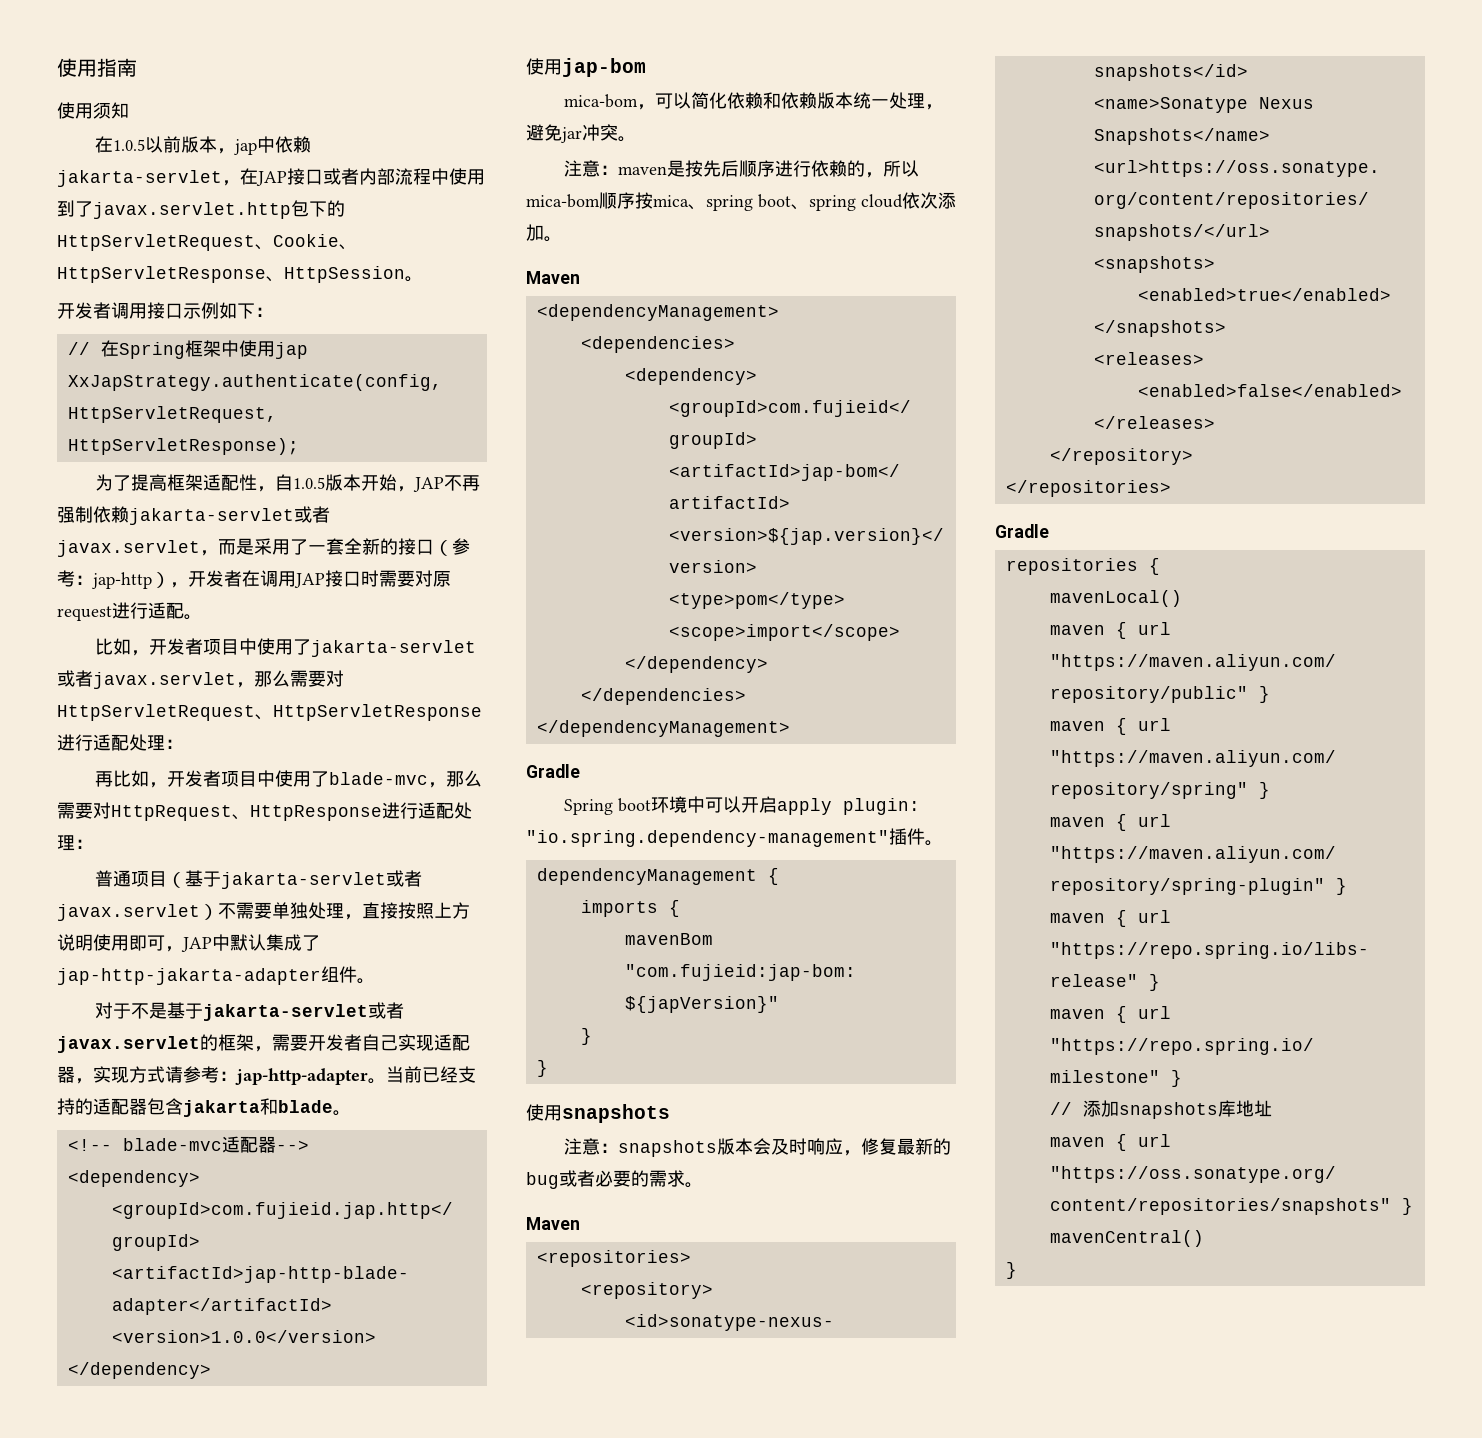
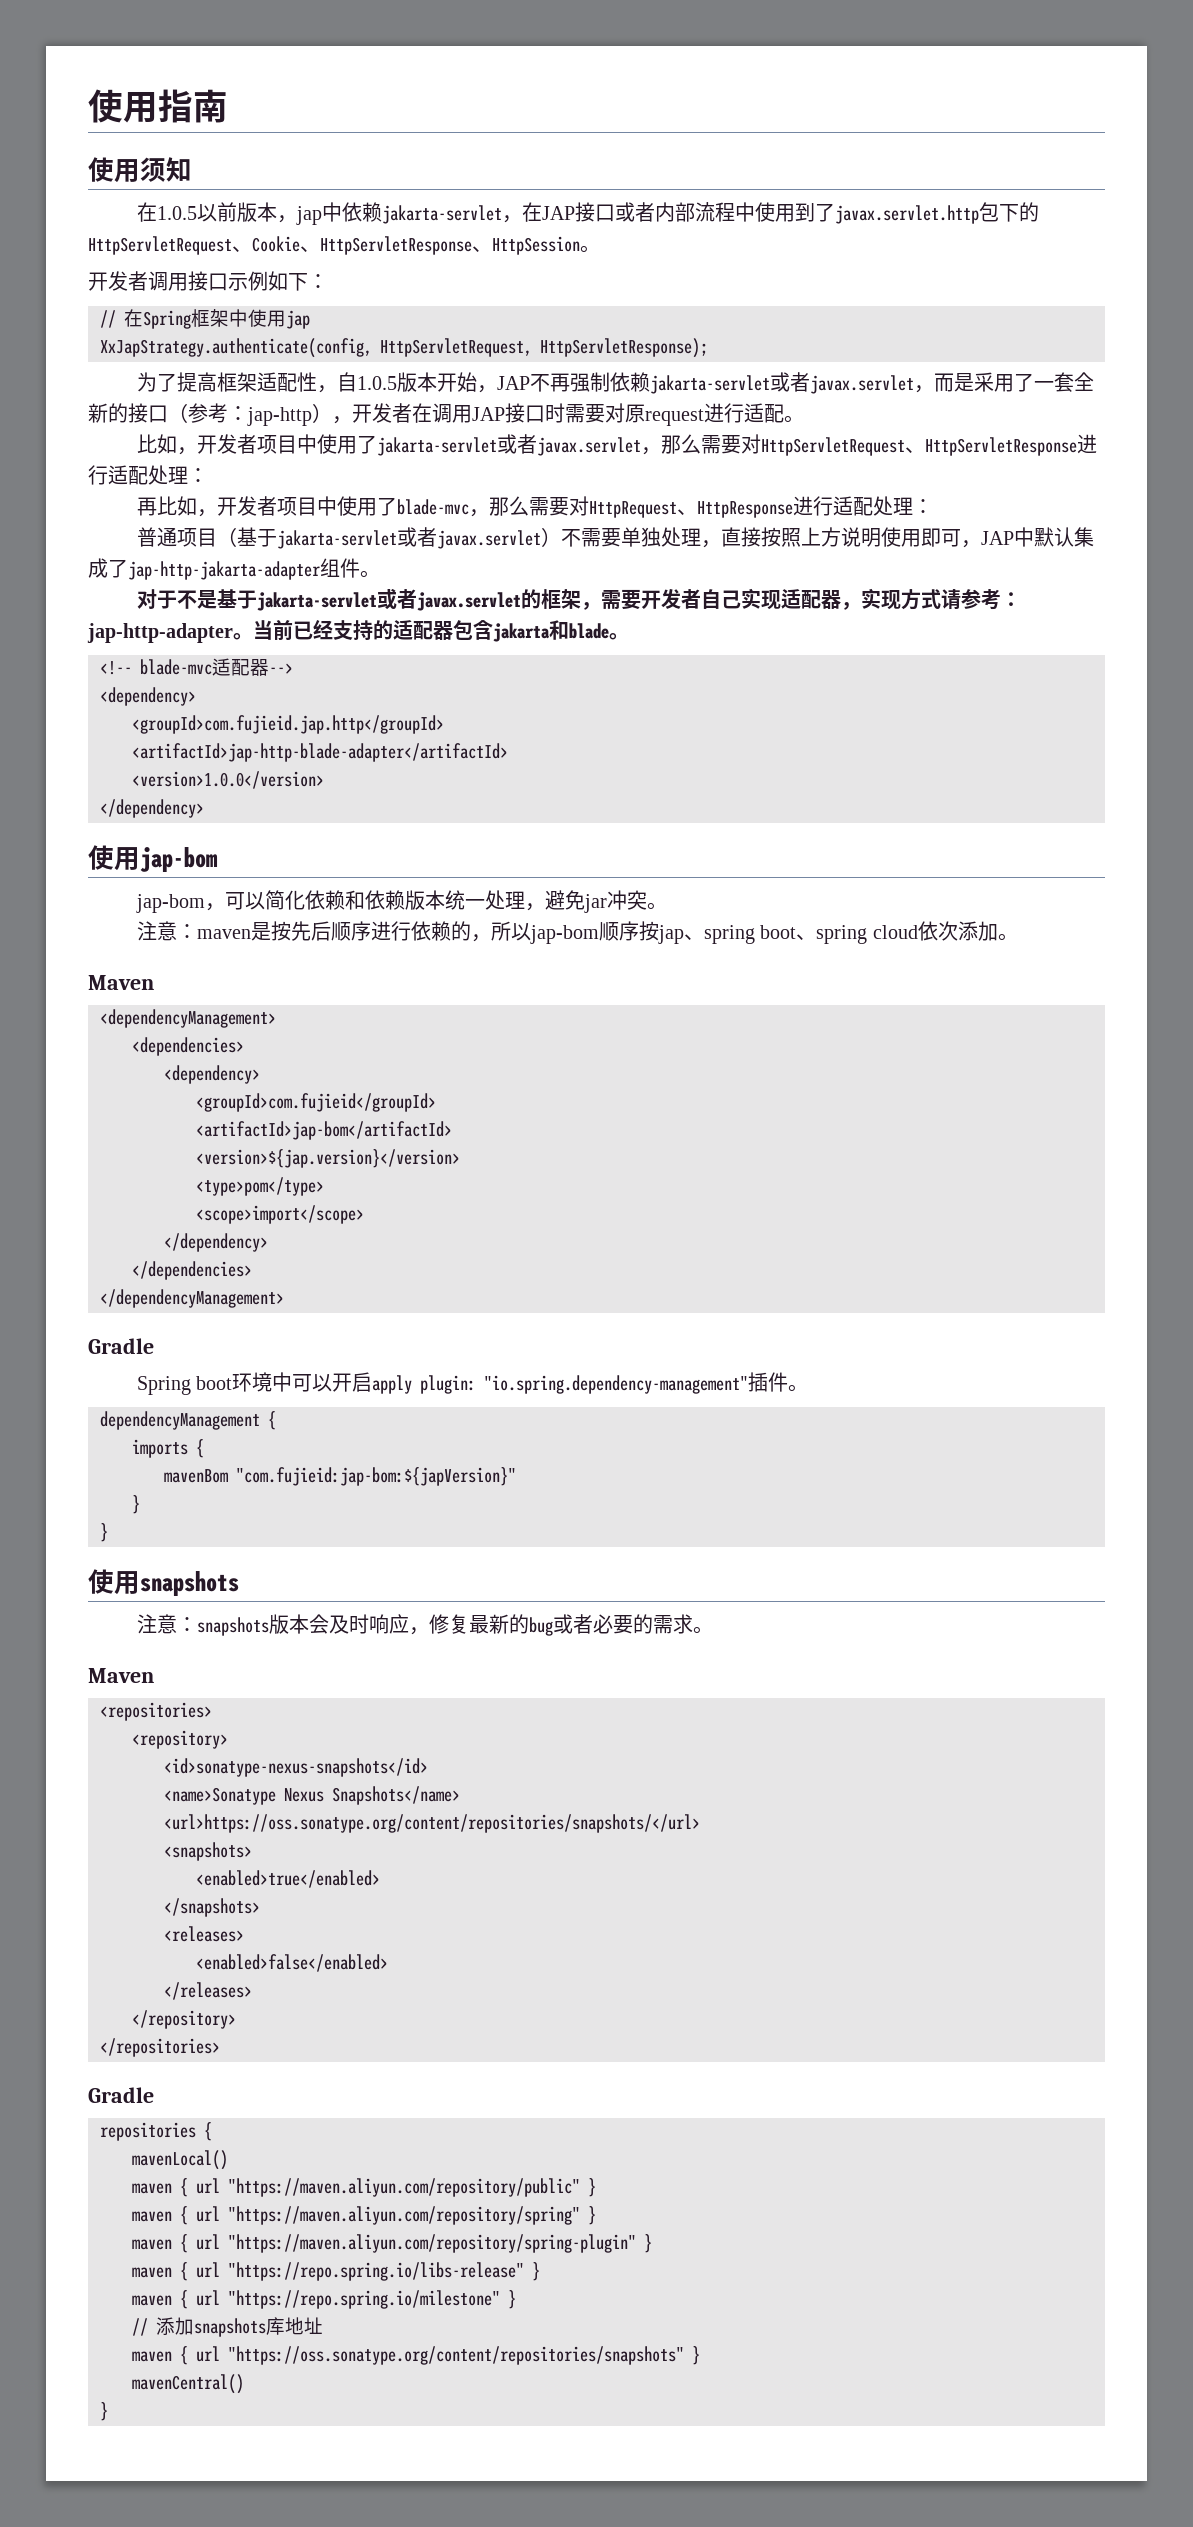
- mica-bom，可以简化依赖和依赖版本统一处理，避免jar冲突。
+ jap-bom，可以简化依赖和依赖版本统一处理，避免jar冲突。
- 注意：maven是按先后顺序进行依赖的，所以mica-bom顺序按mica、spring boot、spring cloud依次添加。
+ 注意：maven是按先后顺序进行依赖的，所以jap-bom顺序按jap、spring boot、spring cloud依次添加。

